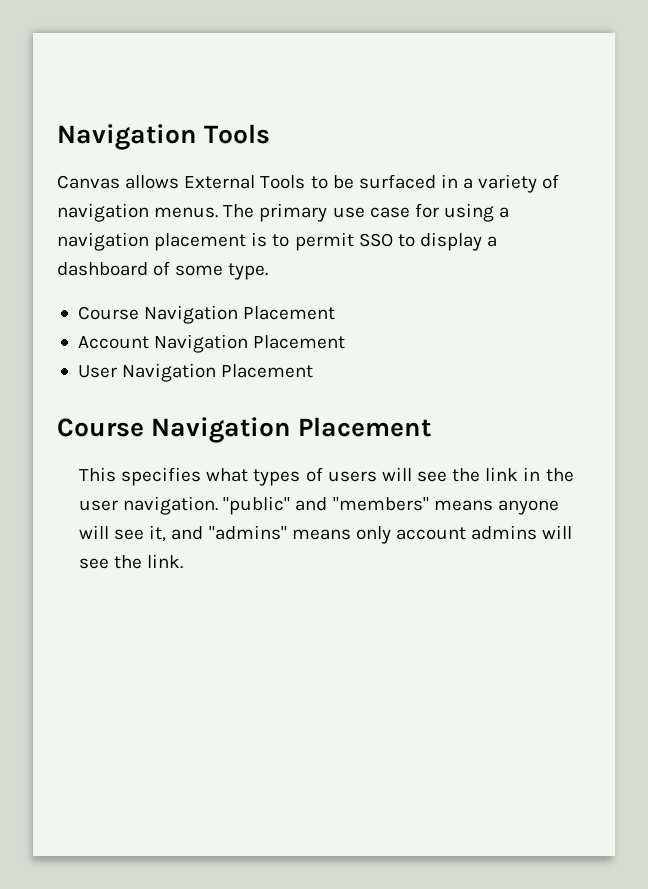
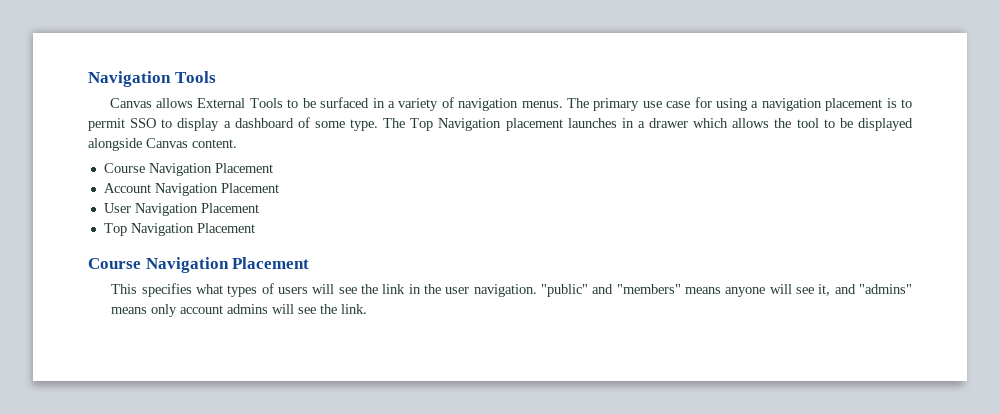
+ The Top Navigation placement launches in a drawer which allows the tool to be displayed alongside Canvas content.
+ Top Navigation Placement

